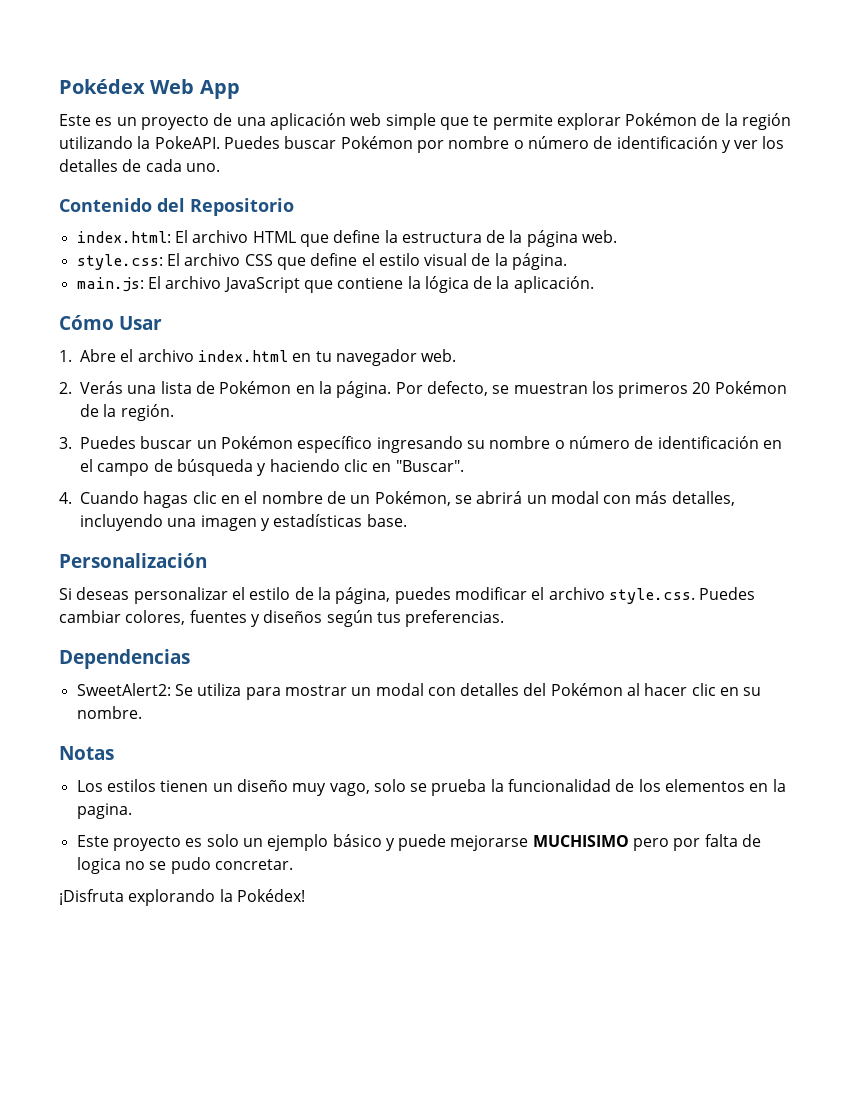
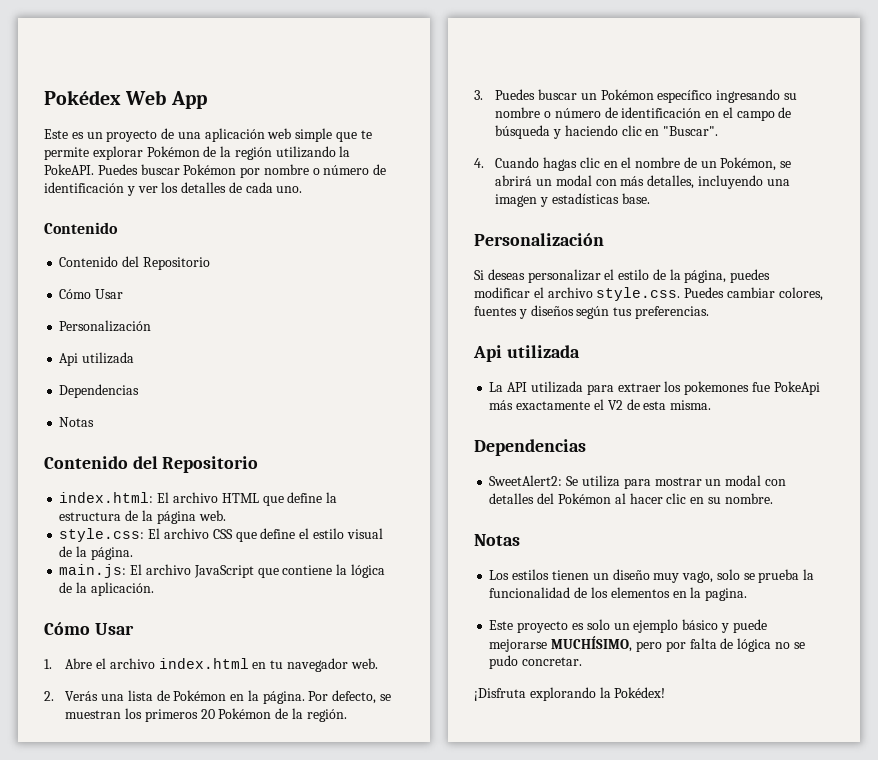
  Puedes buscar Pokémon por nombre o número de identificación y ver los detalles de cada uno.
+ Contenido
+ Contenido del Repositorio
+ Cómo Usar
+ Personalización
+ Api utilizada
+ Dependencias
+ Notas
  Si deseas personalizar el estilo de la página, puedes modificar el archivo style.css. Puedes cambiar colores, fuentes y diseños según tus preferencias.
+ Api utilizada
+ La API utilizada para extraer los pokemones fue PokeApi más exactamente el V2 de esta misma.
- Este proyecto es solo un ejemplo básico y puede mejorarse MUCHISIMO pero por falta de logica no se pudo concretar.
+ Este proyecto es solo un ejemplo básico y puede mejorarse MUCHÍSIMO, pero por falta de lógica no se pudo concretar.

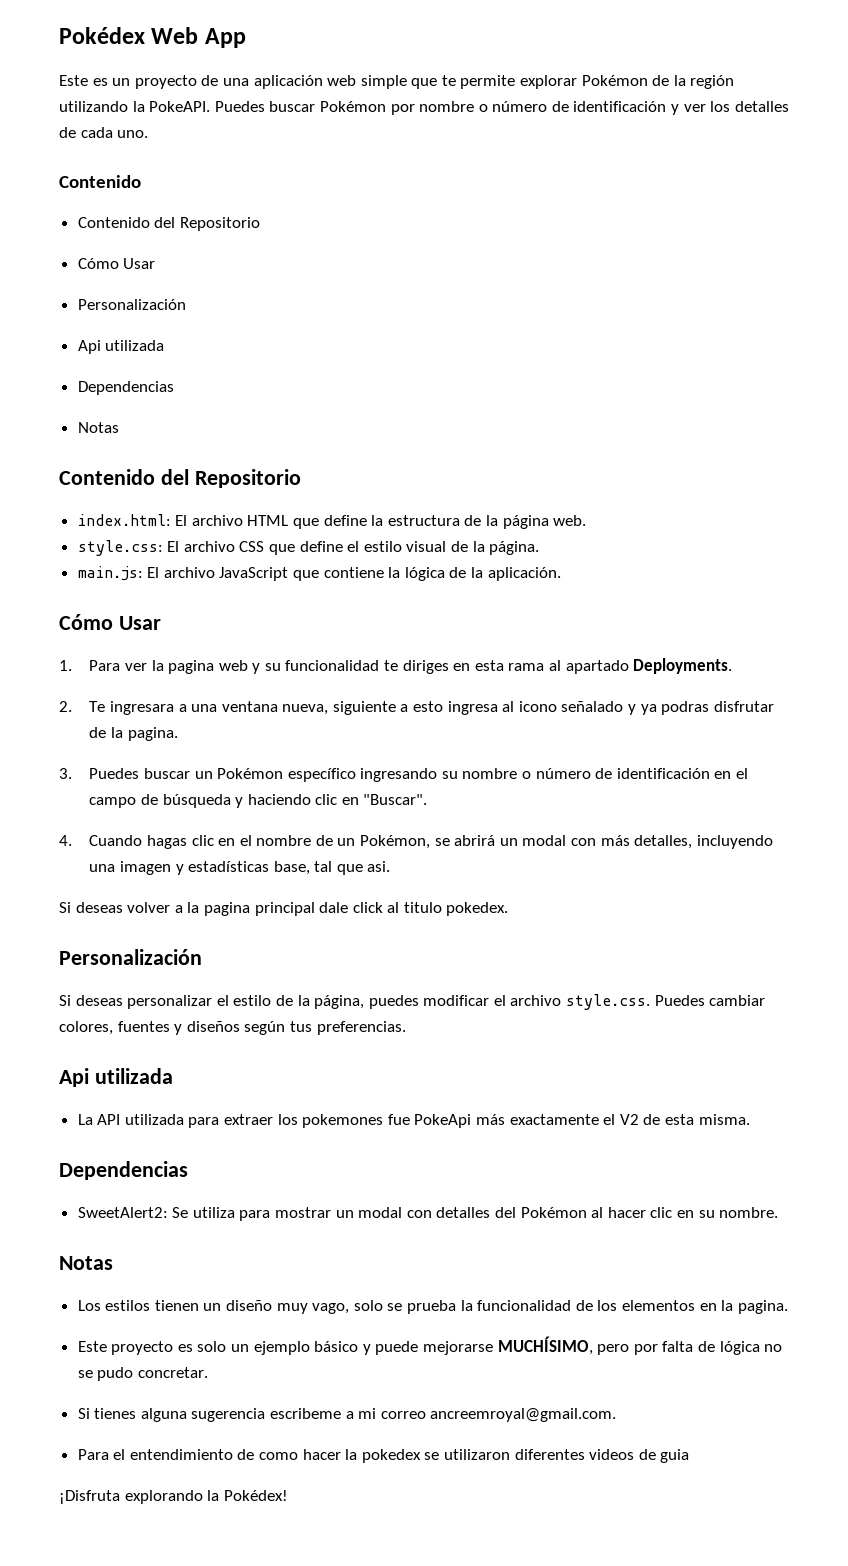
- 1. Abre el archivo index.html en tu navegador web.
- 2. Verás una lista de Pokémon en la página. Por defecto, se muestran los primeros 20 Pokémon de la región.
+ 1. Para ver la pagina web y su funcionalidad te diriges en esta rama al apartado Deployments.
+ 2. Te ingresara a una ventana nueva, siguiente a esto ingresa al icono señalado y ya podras disfrutar de la pagina.
- 4. Cuando hagas clic en el nombre de un Pokémon, se abrirá un modal con más detalles, incluyendo una imagen y estadísticas base.
+ 4. Cuando hagas clic en el nombre de un Pokémon, se abrirá un modal con más detalles, incluyendo una imagen y estadísticas base, tal que asi.
+ Si deseas volver a la pagina principal dale click al titulo pokedex.
+ Si tienes alguna sugerencia escribeme a mi correo ancreemroyal@gmail.com.
+ Para el entendimiento de como hacer la pokedex se utilizaron diferentes videos de guia

